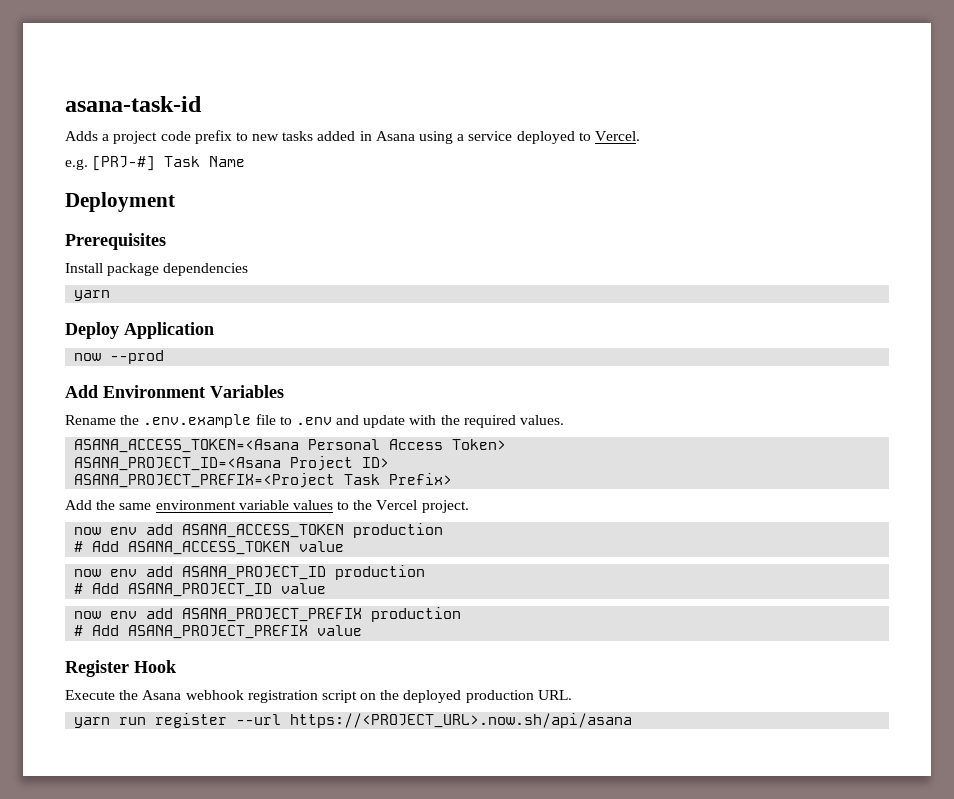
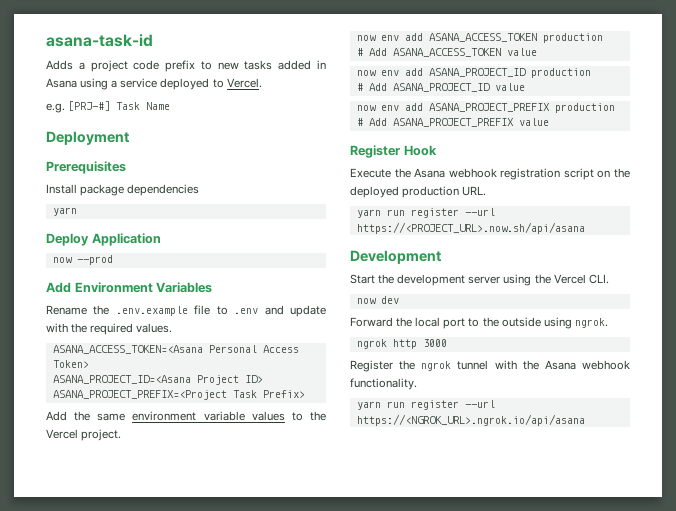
+ Development
+ Start the development server using the Vercel CLI.
+ now dev
+ Forward the local port to the outside using ngrok.
+ ngrok http 3000
+ Register the ngrok tunnel with the Asana webhook functionality.
+ yarn run register --url https://<NGROK_URL>.ngrok.io/api/asana

